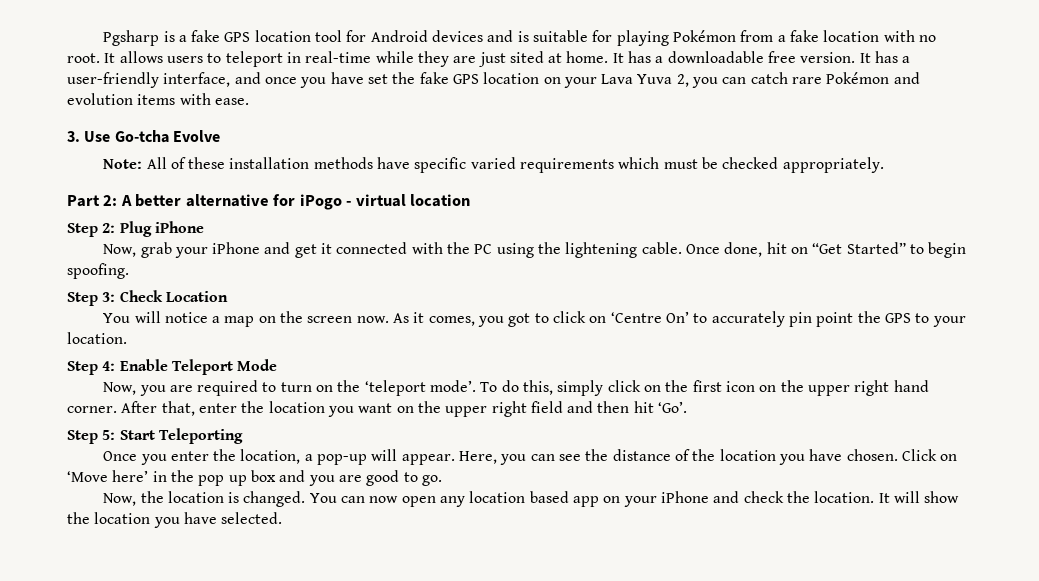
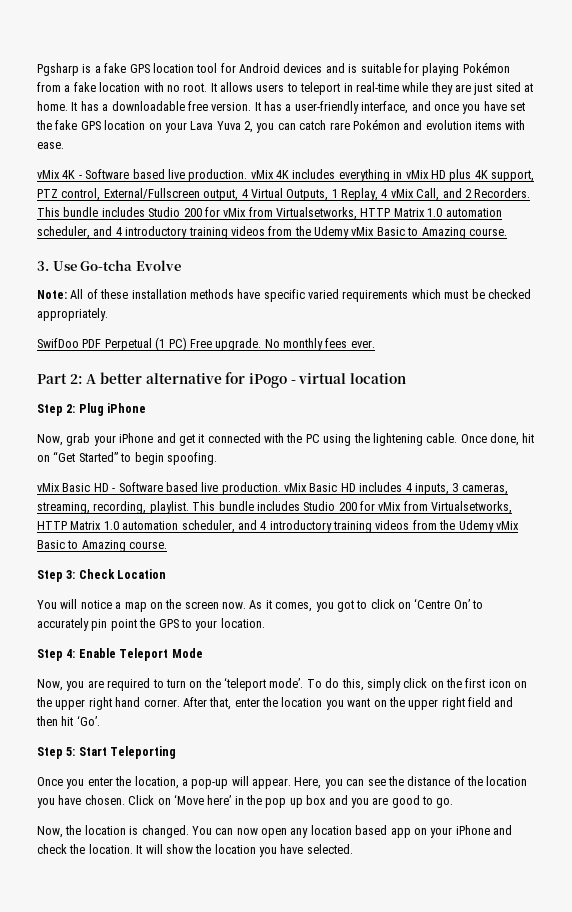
+ vMix 4K - Software based live production. vMix 4K includes everything in vMix HD plus 4K support, PTZ control, External/Fullscreen output, 4 Virtual Outputs, 1 Replay, 4 vMix Call, and 2 Recorders. This bundle includes Studio 200 for vMix from Virtualsetworks, HTTP Matrix 1.0 automation scheduler, and 4 introductory training videos from the Udemy vMix Basic to Amazing course.
+ SwifDoo PDF Perpetual (1 PC) Free upgrade. No monthly fees ever.
+ vMix Basic HD - Software based live production. vMix Basic HD includes 4 inputs, 3 cameras, streaming, recording, playlist. This bundle includes Studio 200 for vMix from Virtualsetworks, HTTP Matrix 1.0 automation scheduler, and 4 introductory training videos from the Udemy vMix Basic to Amazing course.

